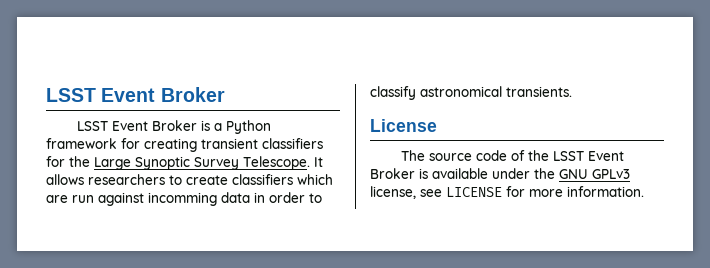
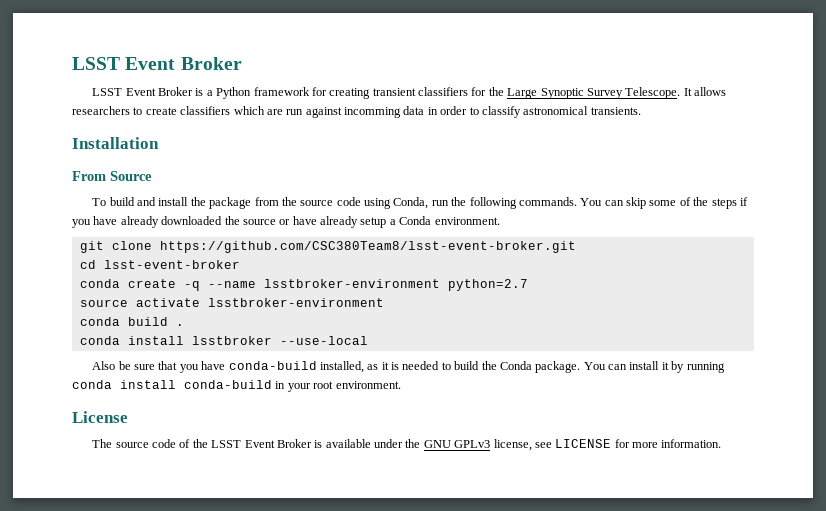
+ Installation
+ From Source
+ To build and install the package from the source code using Conda, run the following commands. You can skip some of the steps if you have already downloaded the source or have already setup a Conda environment.
+ git clone https://github.com/CSC380Team8/lsst-event-broker.git
+ cd lsst-event-broker
+ conda create -q --name lsstbroker-environment python=2.7
+ source activate lsstbroker-environment
+ conda build .
+ conda install lsstbroker --use-local
+ Also be sure that you have conda-build installed, as it is needed to build the Conda package. You can install it by running conda install conda-build in your root environment.

